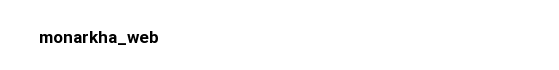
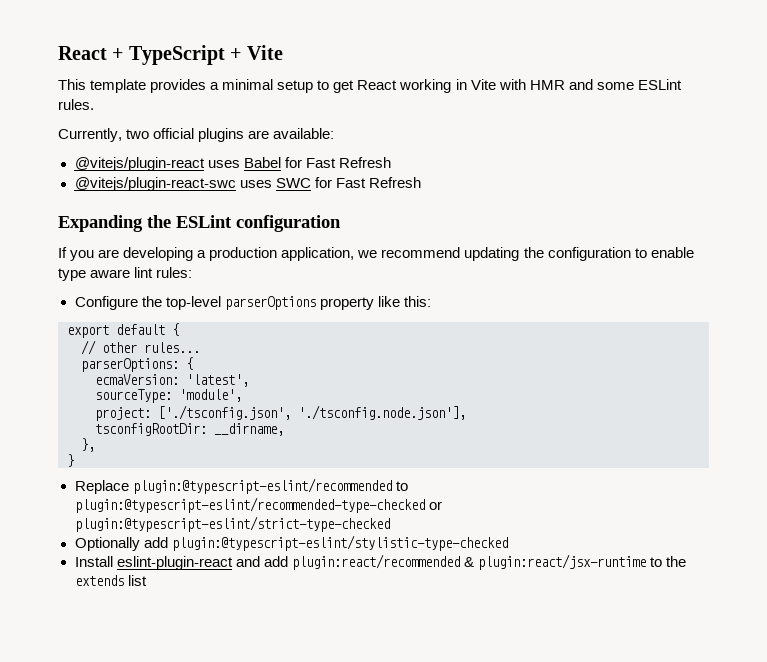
- monarkha_web
+ React + TypeScript + Vite
+ This template provides a minimal setup to get React working in Vite with HMR and some ESLint rules.
+ Currently, two official plugins are available:
+ @vitejs/plugin-react uses Babel for Fast Refresh
+ @vitejs/plugin-react-swc uses SWC for Fast Refresh
+ Expanding the ESLint configuration
+ If you are developing a production application, we recommend updating the configuration to enable type aware lint rules:
+ Configure the top-level parserOptions property like this:
+ export default {
+ // other rules...
+ parserOptions: {
+ ecmaVersion: 'latest',
+ sourceType: 'module',
+ project: ['./tsconfig.json', './tsconfig.node.json'],
+ tsconfigRootDir: __dirname,
+ },
+ }
+ Replace plugin:@typescript-eslint/recommended to plugin:@typescript-eslint/recommended-type-checked or plugin:@typescript-eslint/strict-type-checked
+ Optionally add plugin:@typescript-eslint/stylistic-type-checked
+ Install eslint-plugin-react and add plugin:react/recommended & plugin:react/jsx-runtime to the extends list

